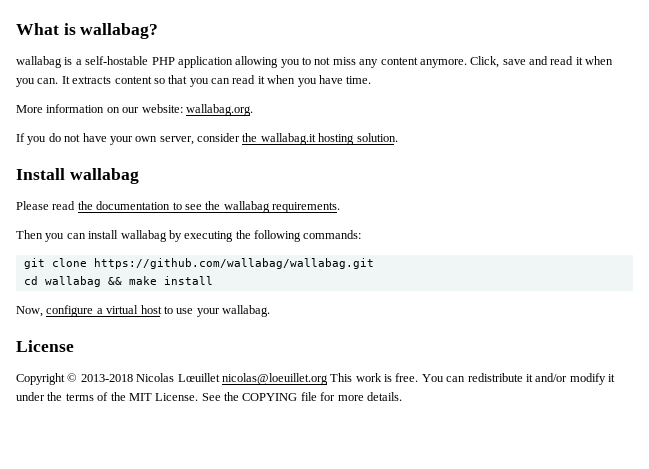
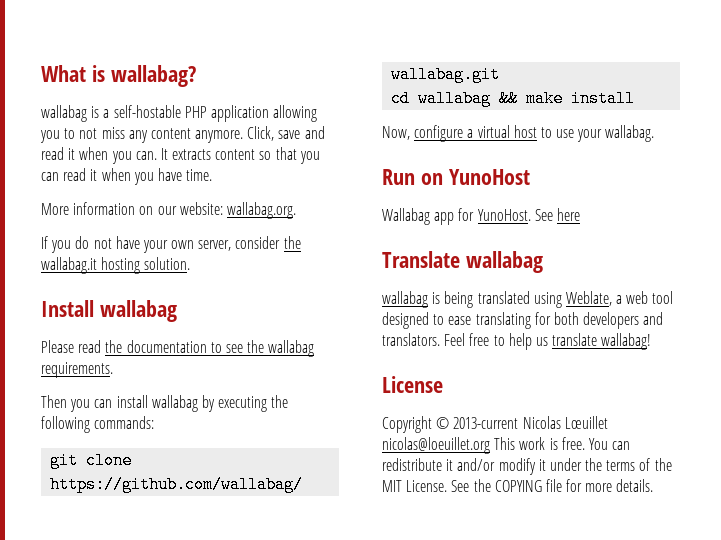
+ Run on YunoHost
+ Wallabag app for YunoHost. See here
+ Translate wallabag
+ wallabag is being translated using Weblate, a web tool designed to ease translating for both developers and translators. Feel free to help us translate wallabag!
- Copyright © 2013-2018 Nicolas Lœuillet nicolas@loeuillet.org This work is free.
+ Copyright © 2013-current Nicolas Lœuillet nicolas@loeuillet.org This work is free.

